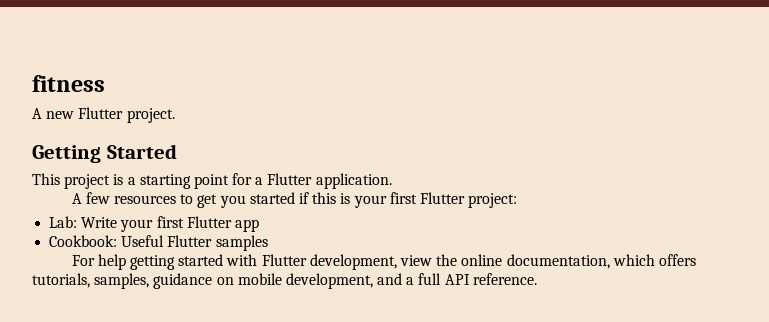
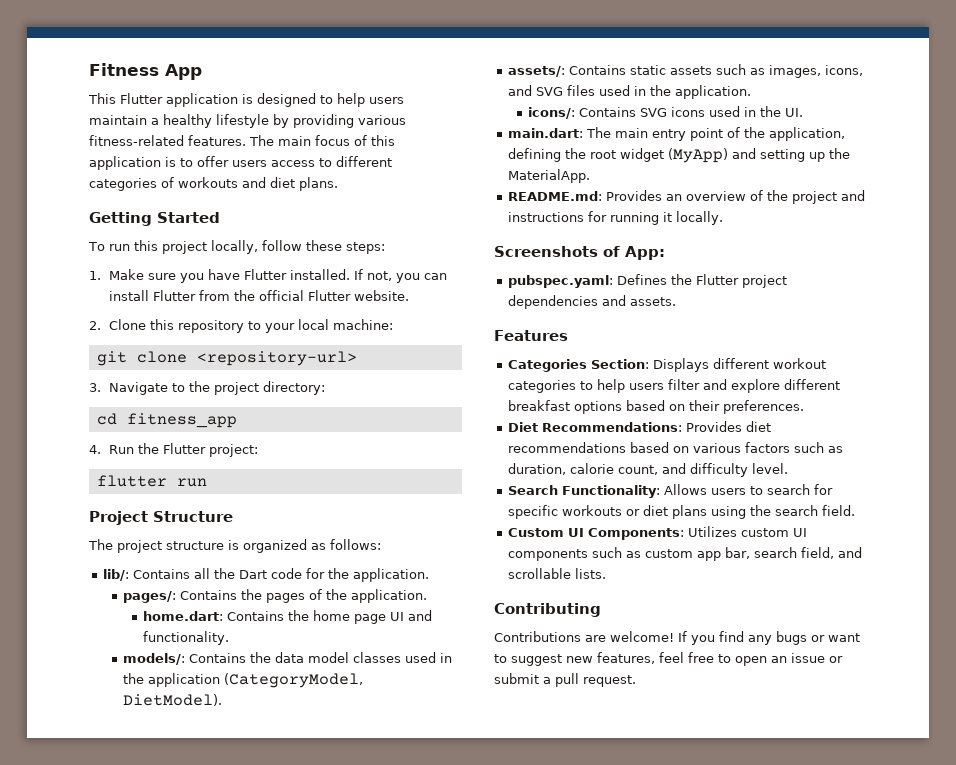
- fitness
- A new Flutter project.
+ Fitness App
+ This Flutter application is designed to help users maintain a healthy lifestyle by providing various fitness-related features. The main focus of this application is to offer users access to different categories of workouts and diet plans.
  Getting Started
- This project is a starting point for a Flutter application.
- A few resources to get you started if this is your first Flutter project:
- Lab: Write your first Flutter app
- Cookbook: Useful Flutter samples
- For help getting started with Flutter development, view the online documentation, which offers tutorials, samples, guidance on mobile development, and a full API reference.
+ To run this project locally, follow these steps:
+ 1. Make sure you have Flutter installed. If not, you can install Flutter from the official Flutter website.
+ 2. Clone this repository to your local machine:
+ git clone <repository-url>
+ 3. Navigate to the project directory:
+ cd fitness_app
+ 4. Run the Flutter project:
+ flutter run
+ Project Structure
+ The project structure is organized as follows:
+ lib/: Contains all the Dart code for the application.
+ pages/: Contains the pages of the application.
+ home.dart: Contains the home page UI and functionality.
+ models/: Contains the data model classes used in the application (CategoryModel, DietModel).
+ assets/: Contains static assets such as images, icons, and SVG files used in the application.
+ icons/: Contains SVG icons used in the UI.
+ main.dart: The main entry point of the application, defining the root widget (MyApp) and setting up the MaterialApp.
+ README.md: Provides an overview of the project and instructions for running it locally.
+ Screenshots of App:
+ pubspec.yaml: Defines the Flutter project dependencies and assets.
+ Features
+ Categories Section: Displays different workout categories to help users filter and explore different breakfast options based on their preferences.
+ Diet Recommendations: Provides diet recommendations based on various factors such as duration, calorie count, and difficulty level.
+ Search Functionality: Allows users to search for specific workouts or diet plans using the search field.
+ Custom UI Components: Utilizes custom UI components such as custom app bar, search field, and scrollable lists.
+ Contributing
+ Contributions are welcome! If you find any bugs or want to suggest new features, feel free to open an issue or submit a pull request.

